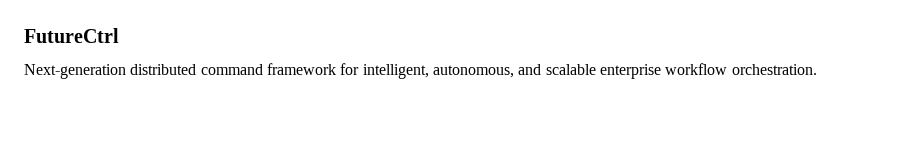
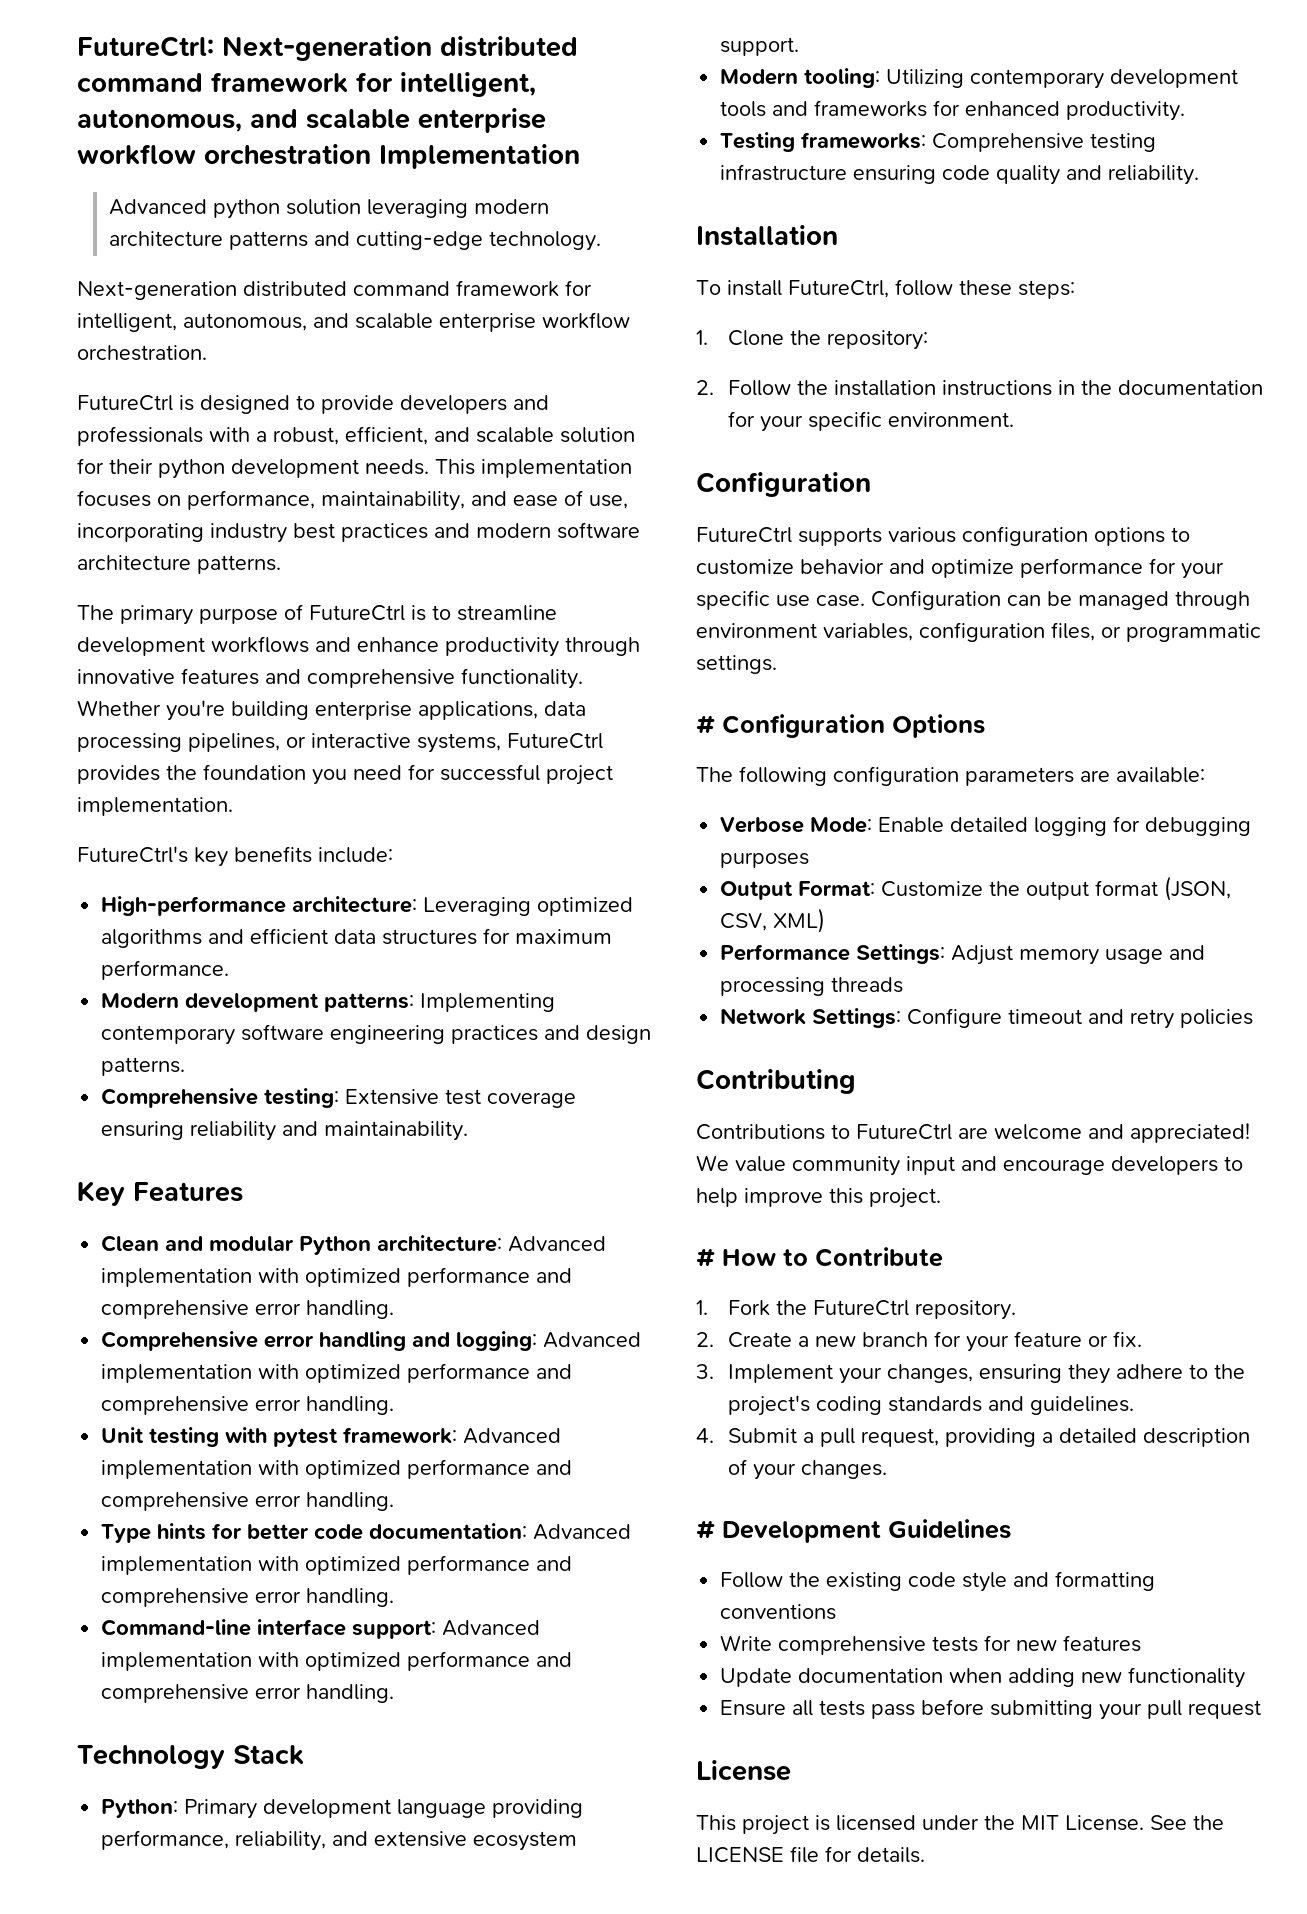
- FutureCtrl
+ FutureCtrl: Next-generation distributed command framework for intelligent, autonomous, and scalable enterprise workflow orchestration Implementation
+ Advanced python solution leveraging modern architecture patterns and cutting-edge technology.
+ FutureCtrl is designed to provide developers and professionals with a robust, efficient, and scalable solution for their python development needs. This implementation focuses on performance, maintainability, and ease of use, incorporating industry best practices and modern software architecture patterns.
+ The primary purpose of FutureCtrl is to streamline development workflows and enhance productivity through innovative features and comprehensive functionality. Whether you're building enterprise applications, data processing pipelines, or interactive systems, FutureCtrl provides the foundation you need for successful project implementation.
+ FutureCtrl's key benefits include:
+ High-performance architecture: Leveraging optimized algorithms and efficient data structures for maximum performance.
+ Modern development patterns: Implementing contemporary software engineering practices and design patterns.
+ Comprehensive testing: Extensive test coverage ensuring reliability and maintainability.
+ Key Features
+ Clean and modular Python architecture: Advanced implementation with optimized performance and comprehensive error handling.
+ Comprehensive error handling and logging: Advanced implementation with optimized performance and comprehensive error handling.
+ Unit testing with pytest framework: Advanced implementation with optimized performance and comprehensive error handling.
+ Type hints for better code documentation: Advanced implementation with optimized performance and comprehensive error handling.
+ Command-line interface support: Advanced implementation with optimized performance and comprehensive error handling.
+ Technology Stack
+ Python: Primary development language providing performance, reliability, and extensive ecosystem support.
+ Modern tooling: Utilizing contemporary development tools and frameworks for enhanced productivity.
+ Testing frameworks: Comprehensive testing infrastructure ensuring code quality and reliability.
+ Installation
+ To install FutureCtrl, follow these steps:
+ 1. Clone the repository:
+ 2. Follow the installation instructions in the documentation for your specific environment.
+ Configuration
+ FutureCtrl supports various configuration options to customize behavior and optimize performance for your specific use case. Configuration can be managed through environment variables, configuration files, or programmatic settings.
+ # Configuration Options
+ The following configuration parameters are available:
+ Verbose Mode: Enable detailed logging for debugging purposes
+ Output Format: Customize the output format (JSON, CSV, XML)
+ Performance Settings: Adjust memory usage and processing threads
+ Network Settings: Configure timeout and retry policies
+ Contributing
+ Contributions to FutureCtrl are welcome and appreciated! We value community input and encourage developers to help improve this project.
+ # How to Contribute
+ 1. Fork the FutureCtrl repository.
+ 2. Create a new branch for your feature or fix.
+ 3. Implement your changes, ensuring they adhere to the project's coding standards and guidelines.
+ 4. Submit a pull request, providing a detailed description of your changes.
+ # Development Guidelines
+ Follow the existing code style and formatting conventions
+ Write comprehensive tests for new features
+ Update documentation when adding new functionality
+ Ensure all tests pass before submitting your pull request
+ License
+ This project is licensed under the MIT License. See the LICENSE file for details.

